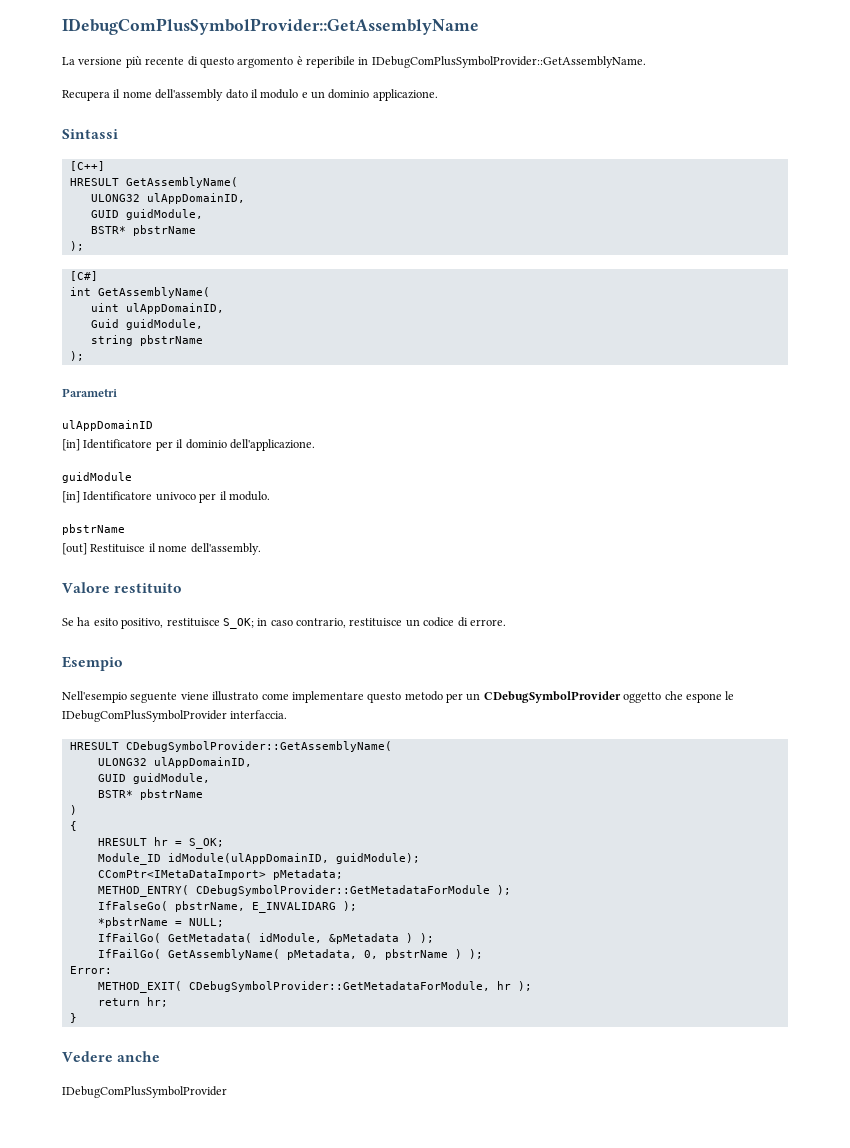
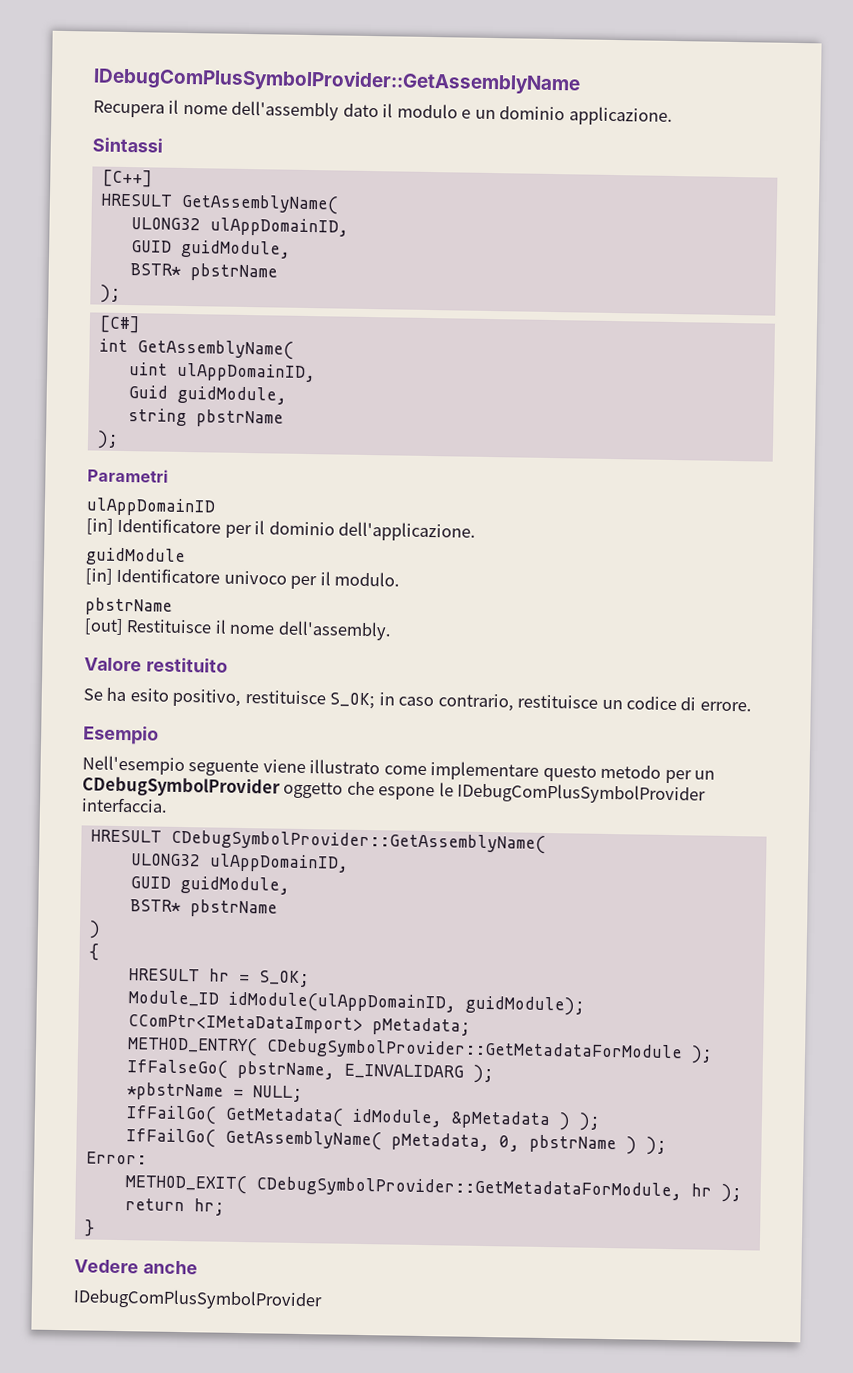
- La versione più recente di questo argomento è reperibile in IDebugComPlusSymbolProvider::GetAssemblyName.

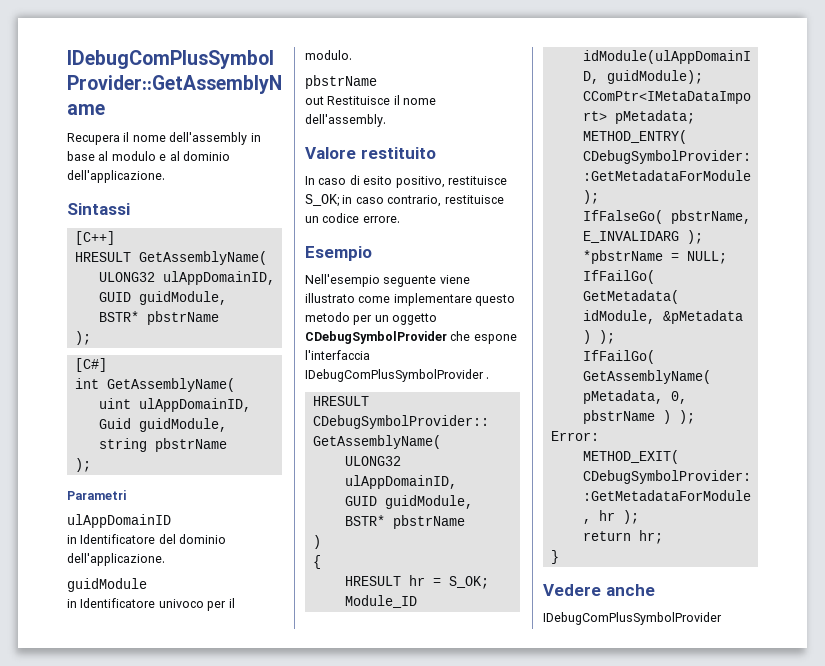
- Recupera il nome dell'assembly dato il modulo e un dominio applicazione.
+ Recupera il nome dell'assembly in base al modulo e al dominio dell'applicazione.
- [in] Identificatore per il dominio dell'applicazione.
+ in Identificatore del dominio dell'applicazione.
- [in] Identificatore univoco per il modulo.
+ in Identificatore univoco per il modulo.
- [out] Restituisce il nome dell'assembly.
+ out Restituisce il nome dell'assembly.
- Se ha esito positivo, restituisce S_OK; in caso contrario, restituisce un codice di errore.
+ In caso di esito positivo, restituisce S_OK; in caso contrario, restituisce un codice errore.
- Nell'esempio seguente viene illustrato come implementare questo metodo per un CDebugSymbolProvider oggetto che espone le IDebugComPlusSymbolProvider interfaccia.
+ Nell'esempio seguente viene illustrato come implementare questo metodo per un oggetto CDebugSymbolProvider che espone l'interfaccia IDebugComPlusSymbolProvider .

